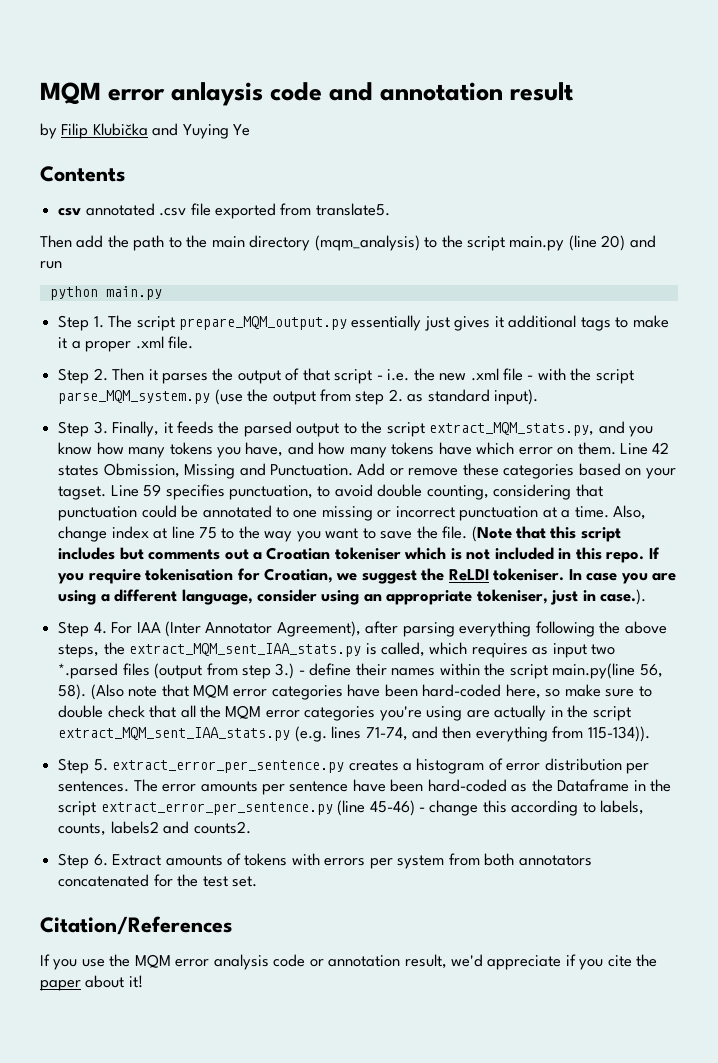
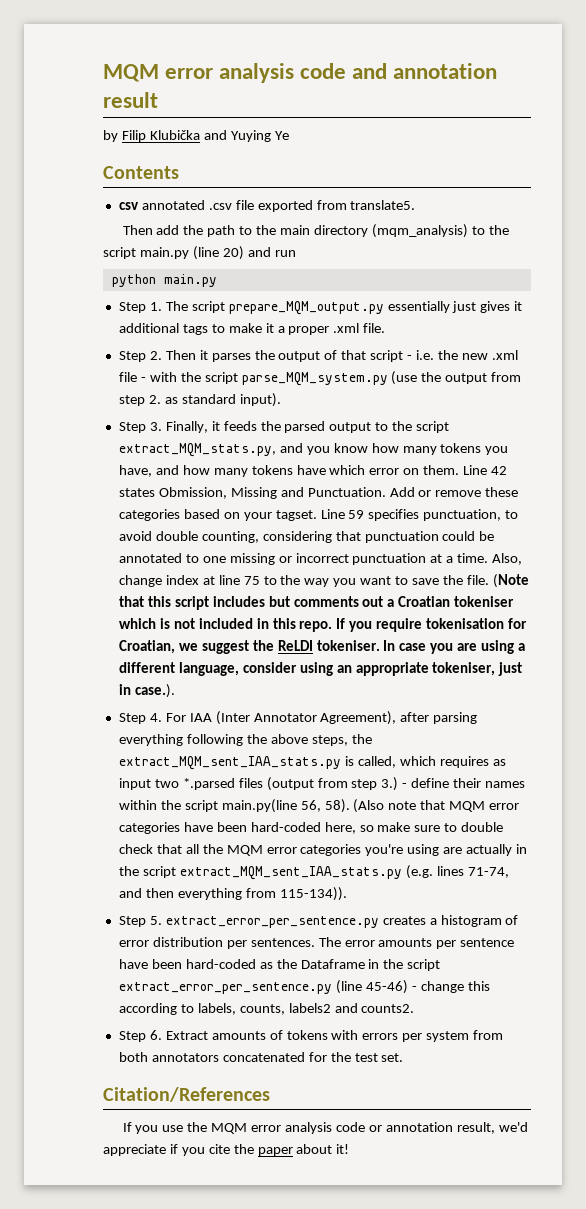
- MQM error anlaysis code and annotation result
+ MQM error analysis code and annotation result

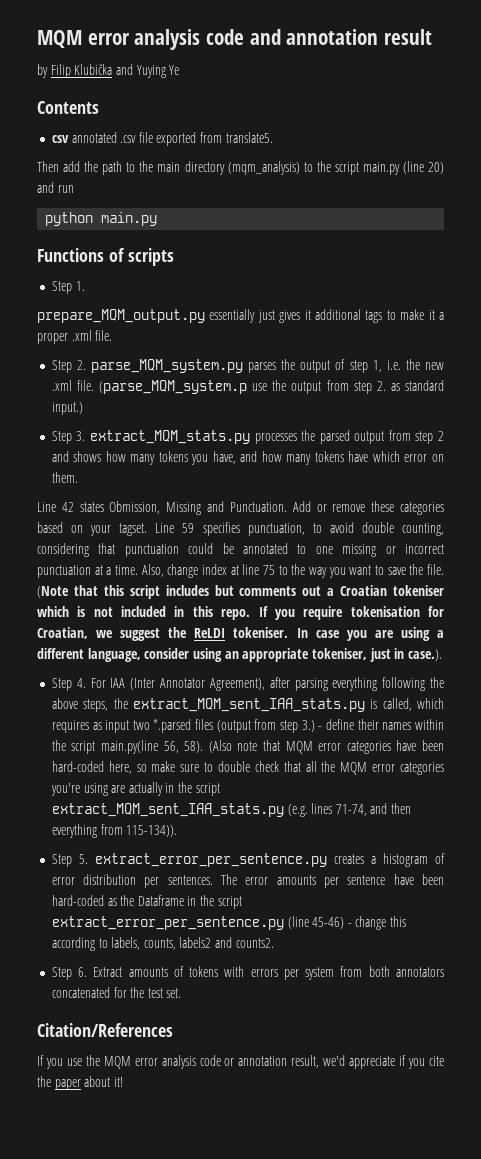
+ Functions of scripts
- Step 1. The script prepare_MQM_output.py essentially just gives it additional tags to make it a proper .xml file.
+ Step 1.
+ prepare_MQM_output.py essentially just gives it additional tags to make it a proper .xml file.
- Step 2. Then it parses the output of that script - i.e. the new .xml file - with the script parse_MQM_system.py (use the output from step 2. as standard input).
+ Step 2. parse_MQM_system.py parses the output of step 1, i.e. the new .xml file. (parse_MQM_system.p use the output from step 2. as standard input.)
- Step 3. Finally, it feeds the parsed output to the script extract_MQM_stats.py, and you know how many tokens you have, and how many tokens have which error on them. Line 42 states Obmission, Missing and Punctuation.
+ Step 3. extract_MQM_stats.py processes the parsed output from step 2 and shows how many tokens you have, and how many tokens have which error on them.
+ Line 42 states Obmission, Missing and Punctuation.

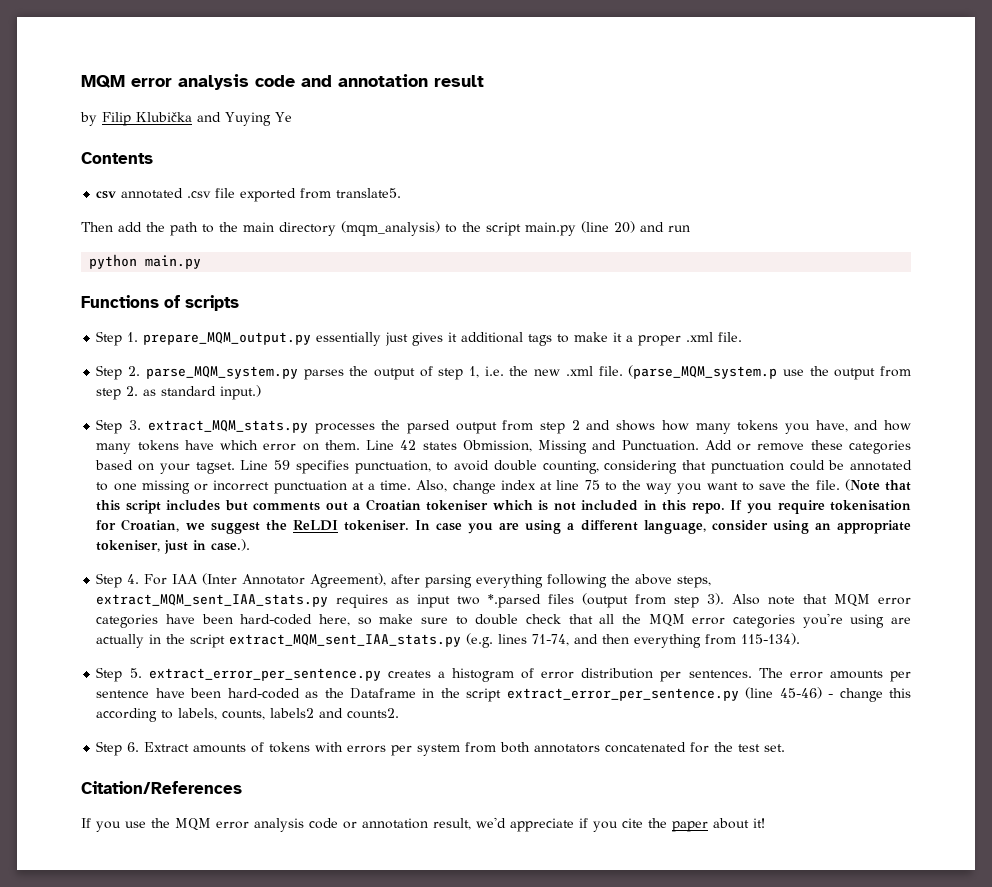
- Step 1.
- prepare_MQM_output.py essentially just gives it additional tags to make it a proper .xml file.
+ Step 1. prepare_MQM_output.py essentially just gives it additional tags to make it a proper .xml file.
- Step 3. extract_MQM_stats.py processes the parsed output from step 2 and shows how many tokens you have, and how many tokens have which error on them.
- Line 42 states Obmission, Missing and Punctuation.
+ Step 3. extract_MQM_stats.py processes the parsed output from step 2 and shows how many tokens you have, and how many tokens have which error on them. Line 42 states Obmission, Missing and Punctuation.
- Step 4. For IAA (Inter Annotator Agreement), after parsing everything following the above steps, the extract_MQM_sent_IAA_stats.py is called, which requires as input two *.parsed files (output from step 3.) - define their names within the script main.py(line 56, 58). (Also note that MQM error categories have been hard-coded here, so make sure to double check that all the MQM error categories you're using are actually in the script extract_MQM_sent_IAA_stats.py (e.g. lines 71-74, and then everything from 115-134)).
+ Step 4. For IAA (Inter Annotator Agreement), after parsing everything following the above steps, extract_MQM_sent_IAA_stats.py requires as input two *.parsed files (output from step 3). Also note that MQM error categories have been hard-coded here, so make sure to double check that all the MQM error categories you're using are actually in the script extract_MQM_sent_IAA_stats.py (e.g. lines 71-74, and then everything from 115-134).

